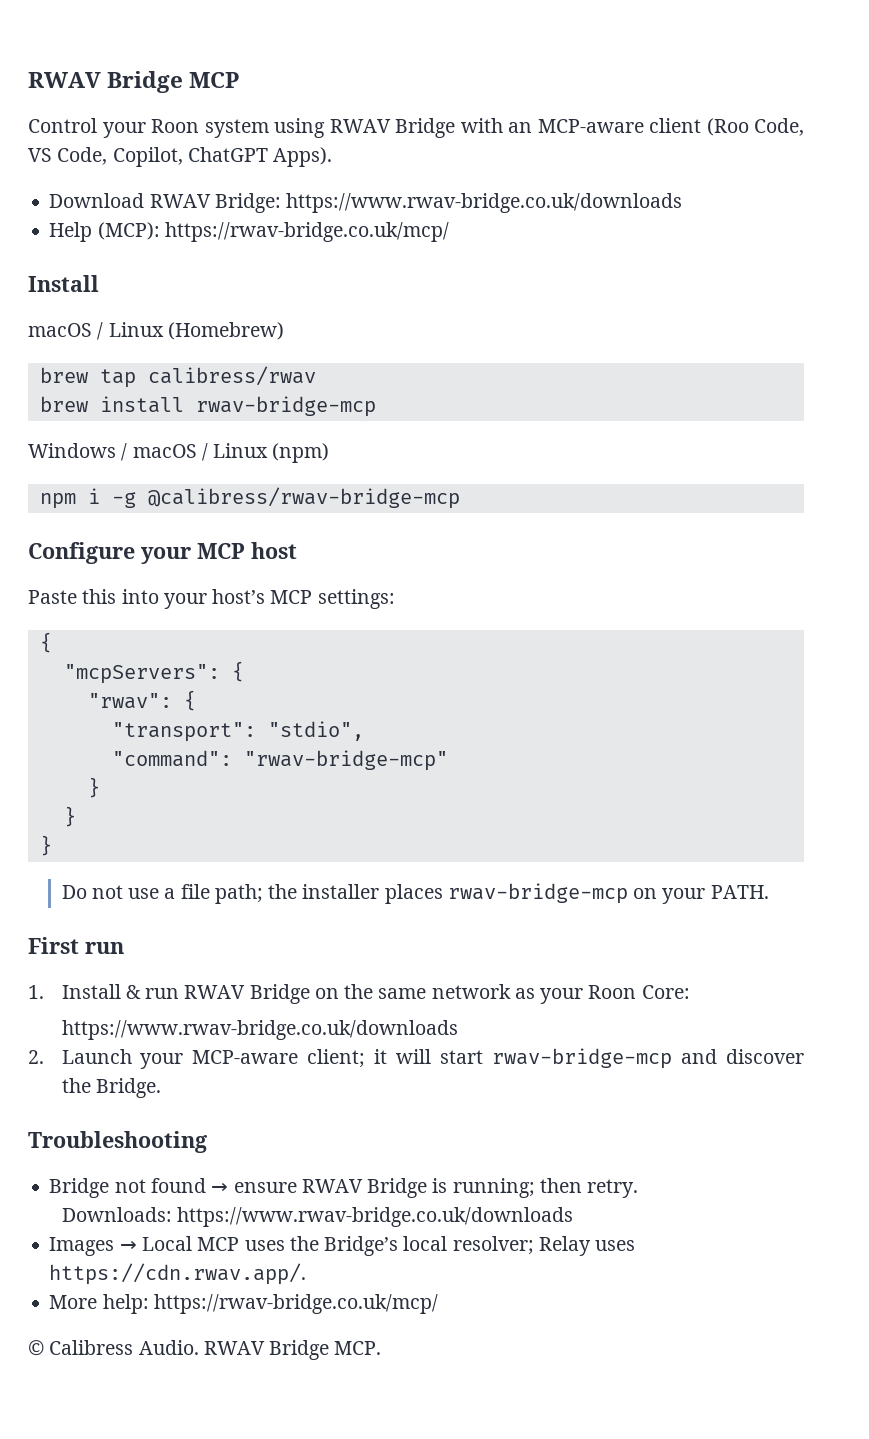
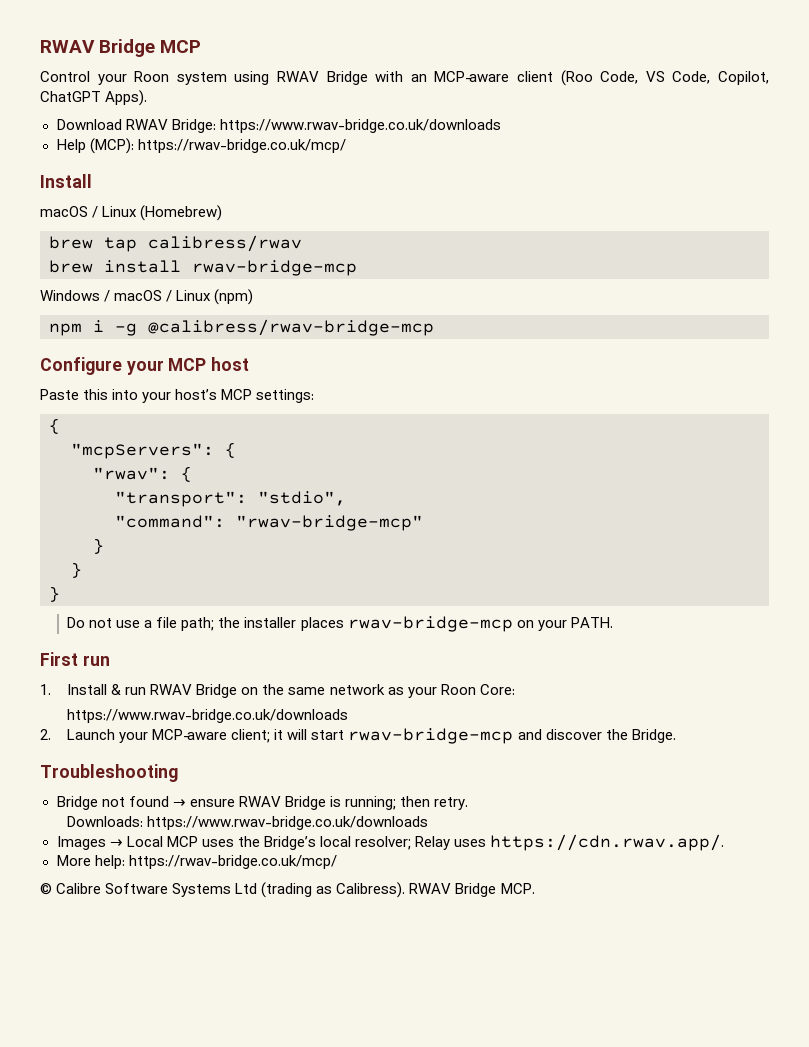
- © Calibress Audio.
+ © Calibre Software Systems Ltd (trading as Calibress).

